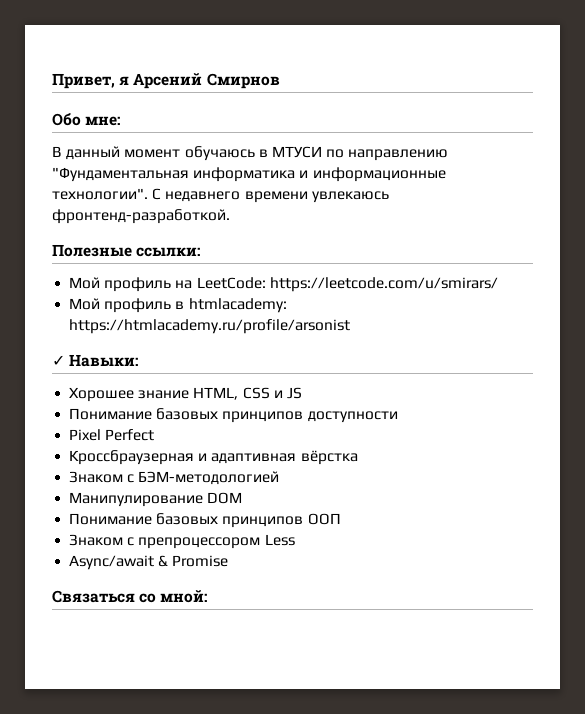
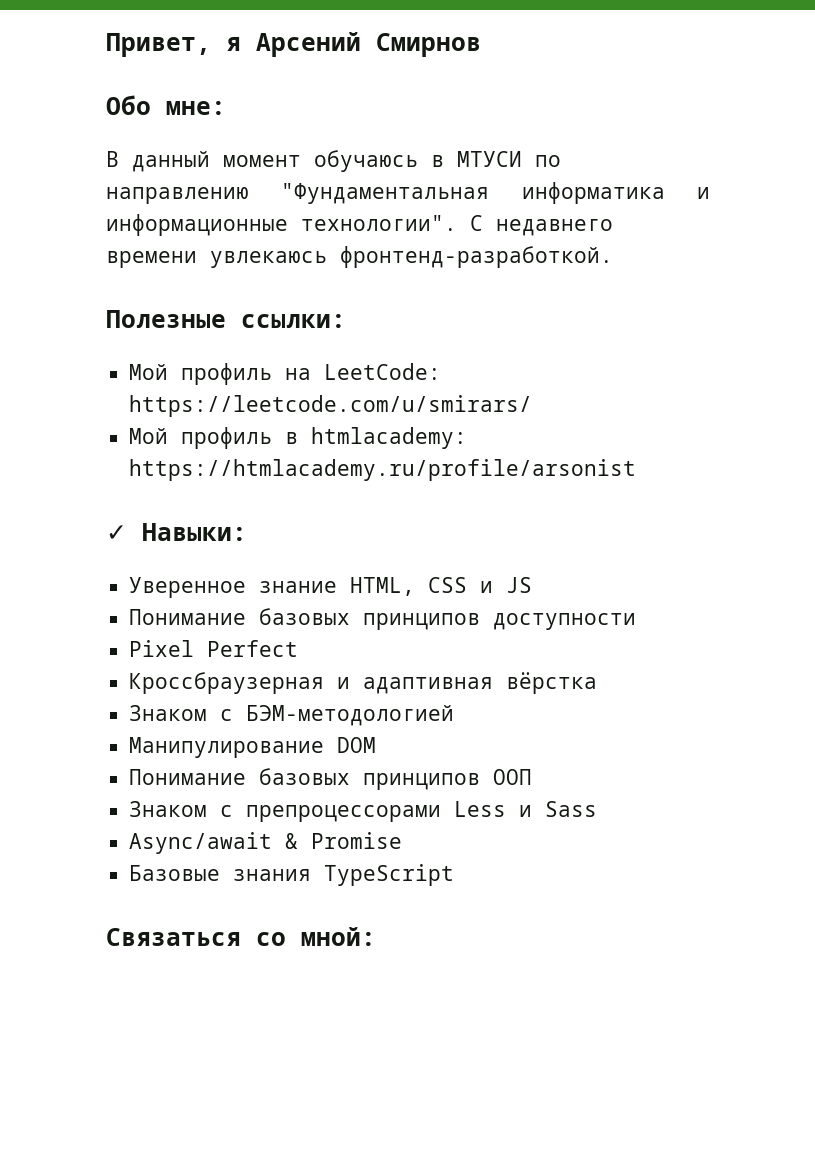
- Хорошее знание HTML, CSS и JS
+ Уверенное знание HTML, CSS и JS
- Знаком с препроцессором Less
+ Знаком с препроцессорами Less и Sass
+ Базовые знания TypeScript

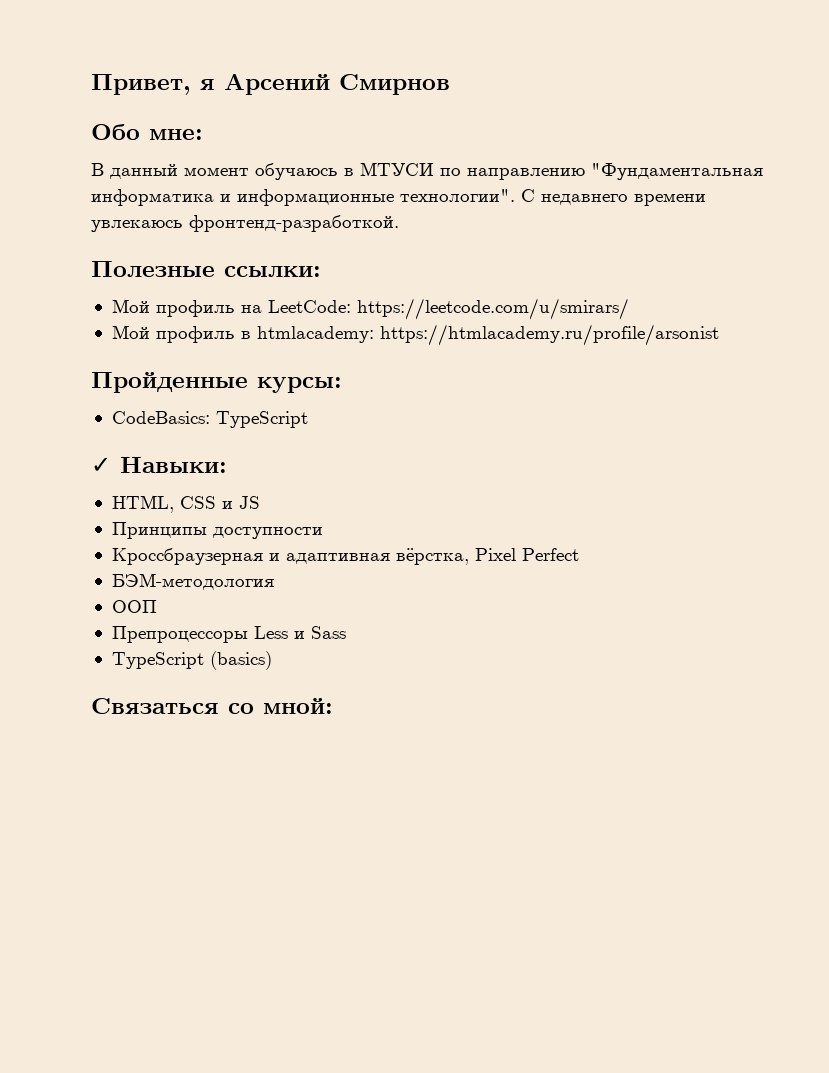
+ Пройденные курсы:
+ CodeBasics: TypeScript
- Уверенное знание HTML, CSS и JS
+ HTML, CSS и JS
- Понимание базовых принципов доступности
+ Принципы доступности
- Pixel Perfect
- Кроссбраузерная и адаптивная вёрстка
- Знаком с БЭМ-методологией
- Манипулирование DOM
- Понимание базовых принципов ООП
- Знаком с препроцессорами Less и Sass
- Async/await & Promise
- Базовые знания TypeScript
+ Кроссбраузерная и адаптивная вёрстка, Pixel Perfect
+ БЭМ-методология
+ ООП
+ Препроцессоры Less и Sass
+ TypeScript (basics)

